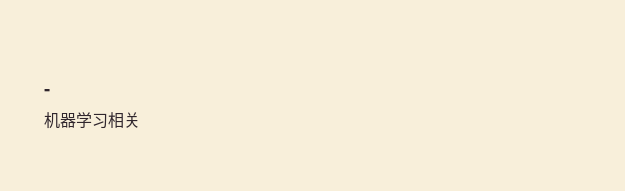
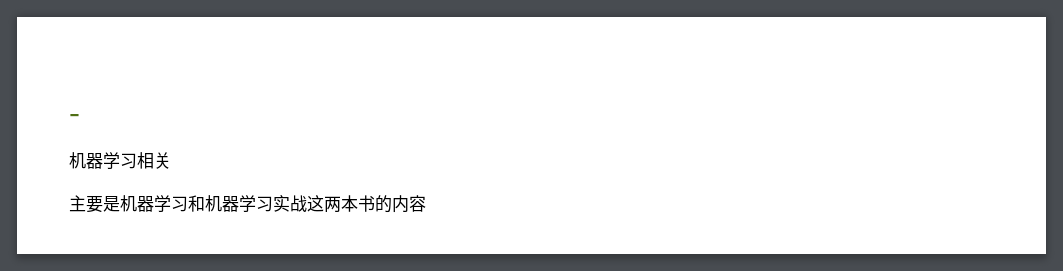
+ 主要是机器学习和机器学习实战这两本书的内容

